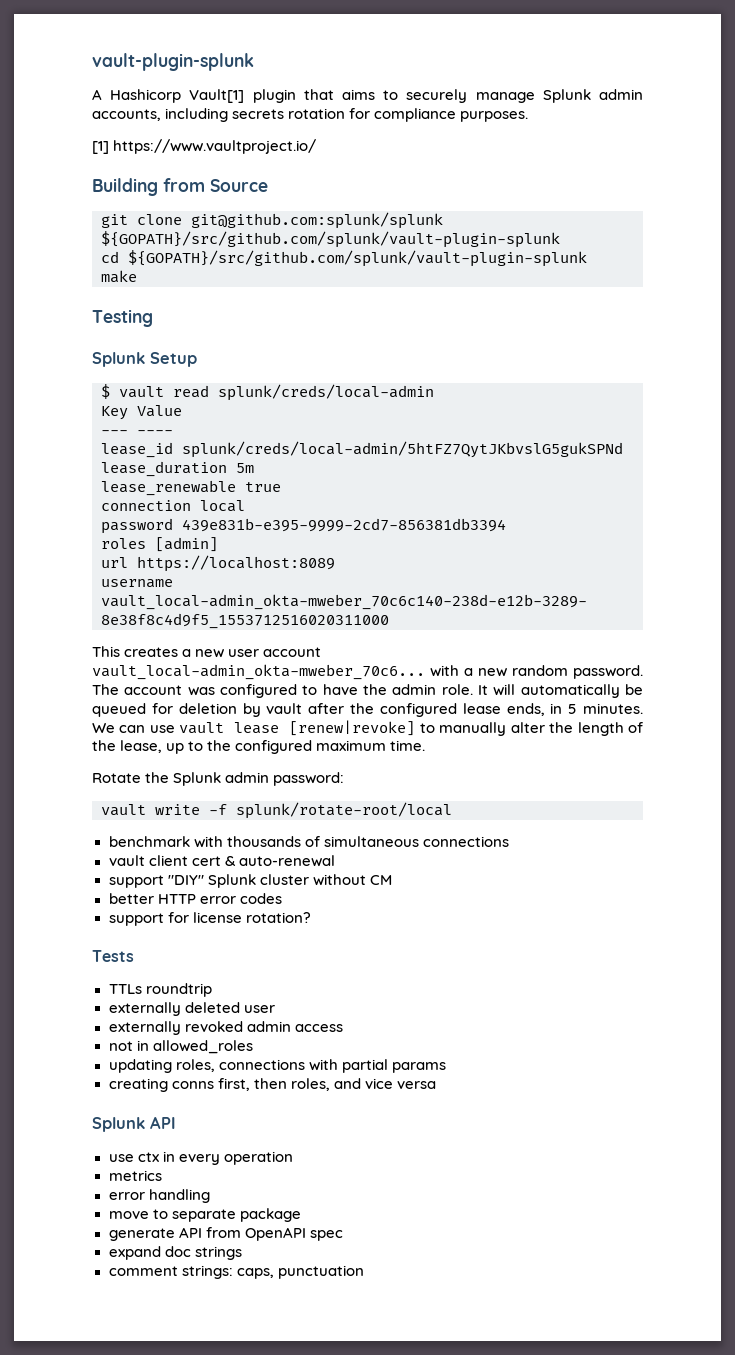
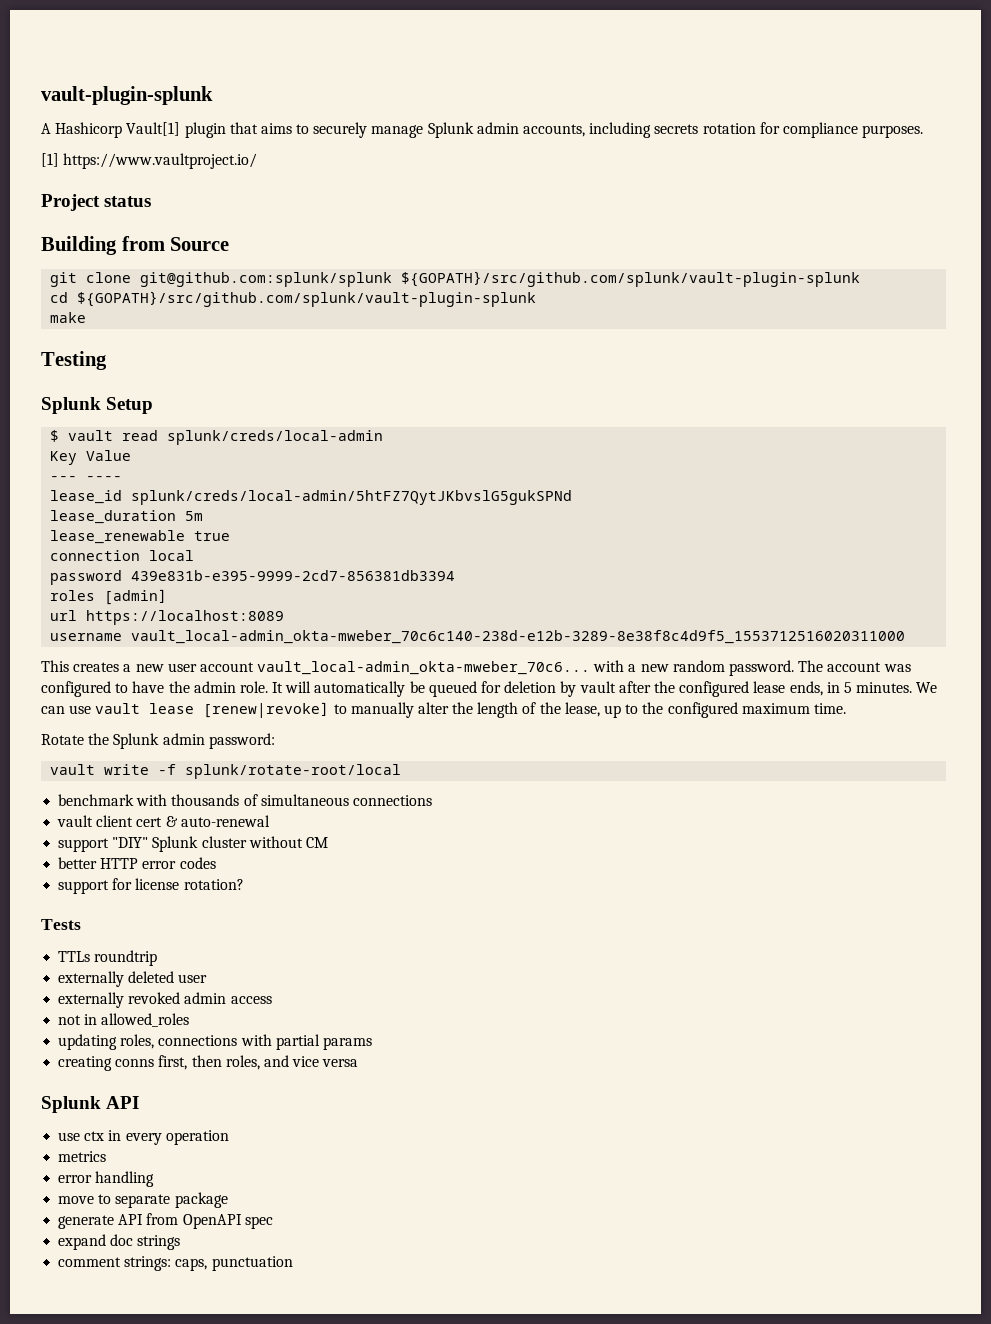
+ Project status

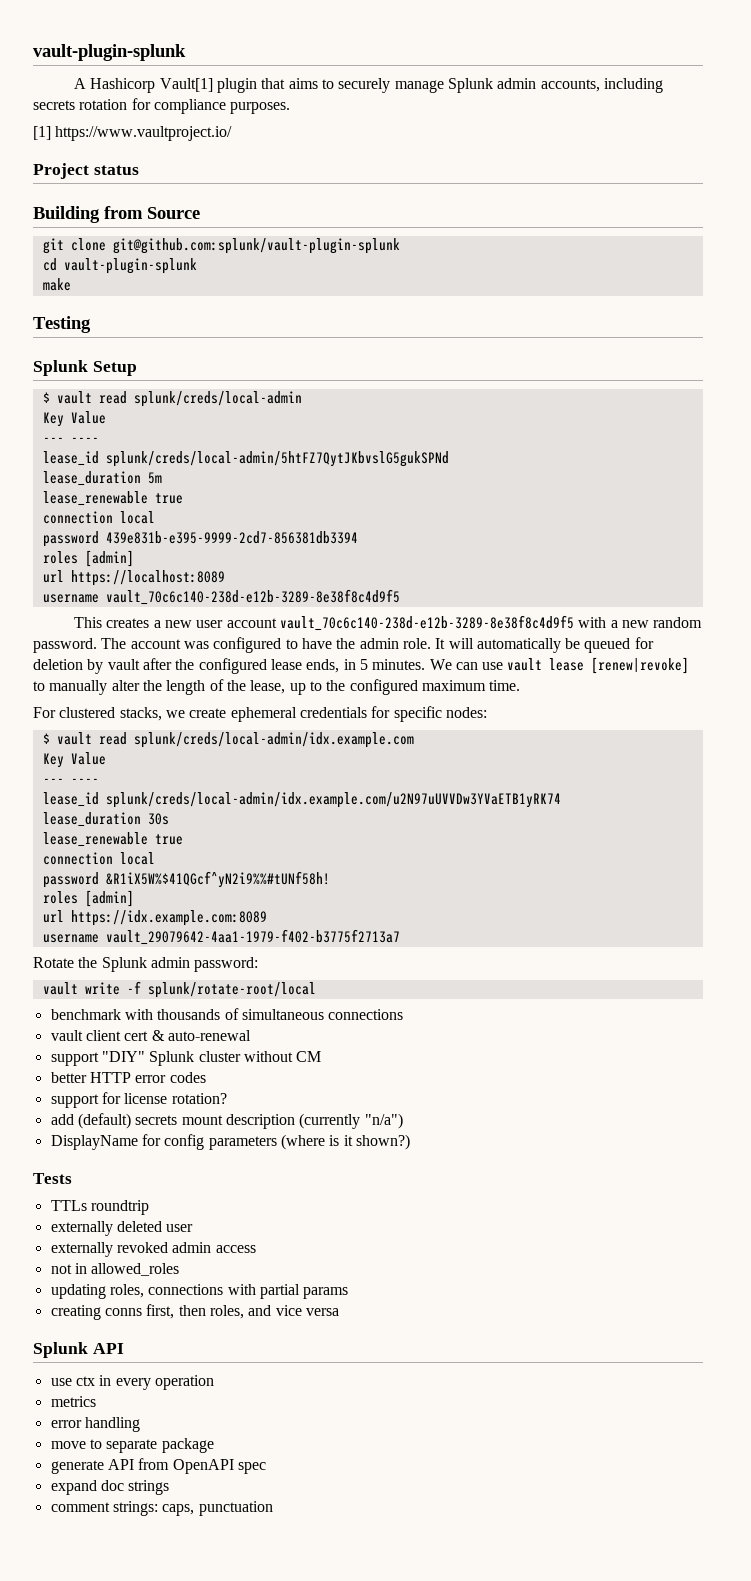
- git clone git@github.com:splunk/splunk ${GOPATH}/src/github.com/splunk/vault-plugin-splunk
+ git clone git@github.com:splunk/vault-plugin-splunk
- cd ${GOPATH}/src/github.com/splunk/vault-plugin-splunk
+ cd vault-plugin-splunk
- username vault_local-admin_okta-mweber_70c6c140-238d-e12b-3289-8e38f8c4d9f5_1553712516020311000
+ username vault_70c6c140-238d-e12b-3289-8e38f8c4d9f5
- This creates a new user account vault_local-admin_okta-mweber_70c6... with a new random password.
+ This creates a new user account vault_70c6c140-238d-e12b-3289-8e38f8c4d9f5 with a new random password.
+ For clustered stacks, we create ephemeral credentials for specific nodes:
+ $ vault read splunk/creds/local-admin/idx.example.com
+ Key Value
+ --- ----
+ lease_id splunk/creds/local-admin/idx.example.com/u2N97uUVVDw3YVaETB1yRK74
+ lease_duration 30s
+ lease_renewable true
+ connection local
+ password &R1iX5W%$41QGcf^yN2i9%%#tUNf58h!
+ roles [admin]
+ url https://idx.example.com:8089
+ username vault_29079642-4aa1-1979-f402-b3775f2713a7
+ add (default) secrets mount description (currently "n/a")
+ DisplayName for config parameters (where is it shown?)

